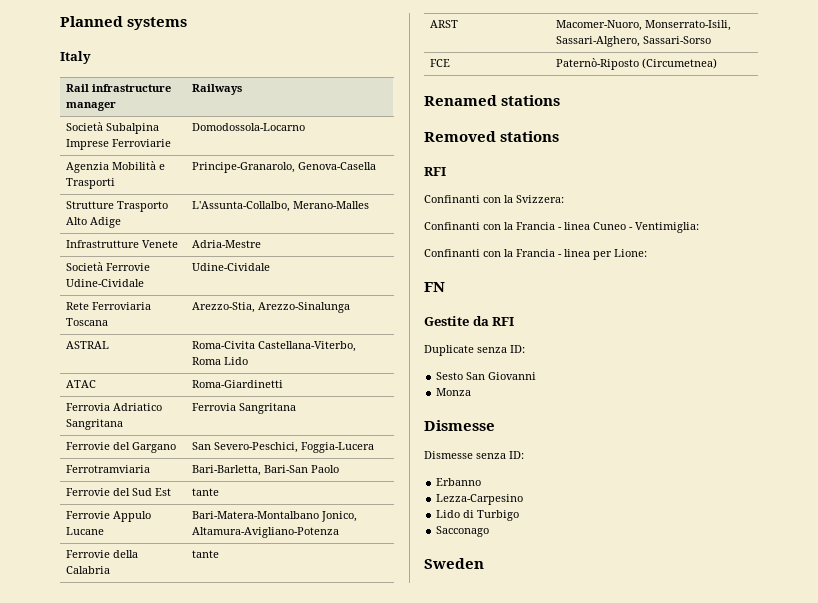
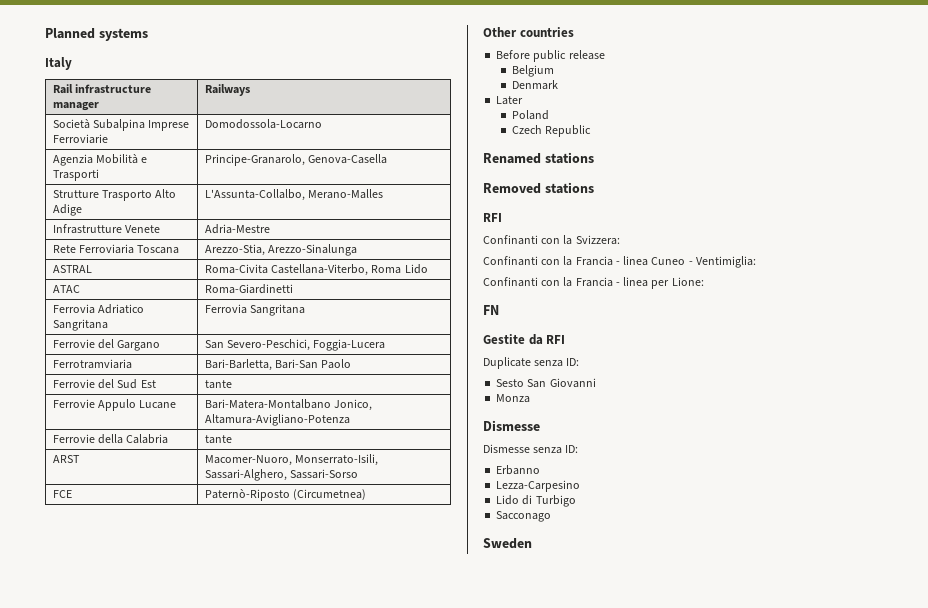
- Società Ferrovie Udine-Cividale | Udine-Cividale
+ Other countries
+ Before public release
+ Belgium
+ Denmark
+ Later
+ Poland
+ Czech Republic

